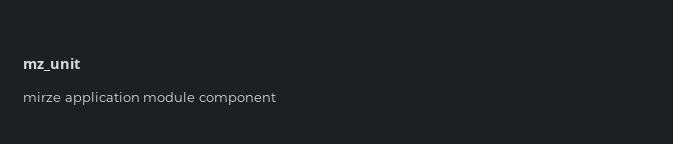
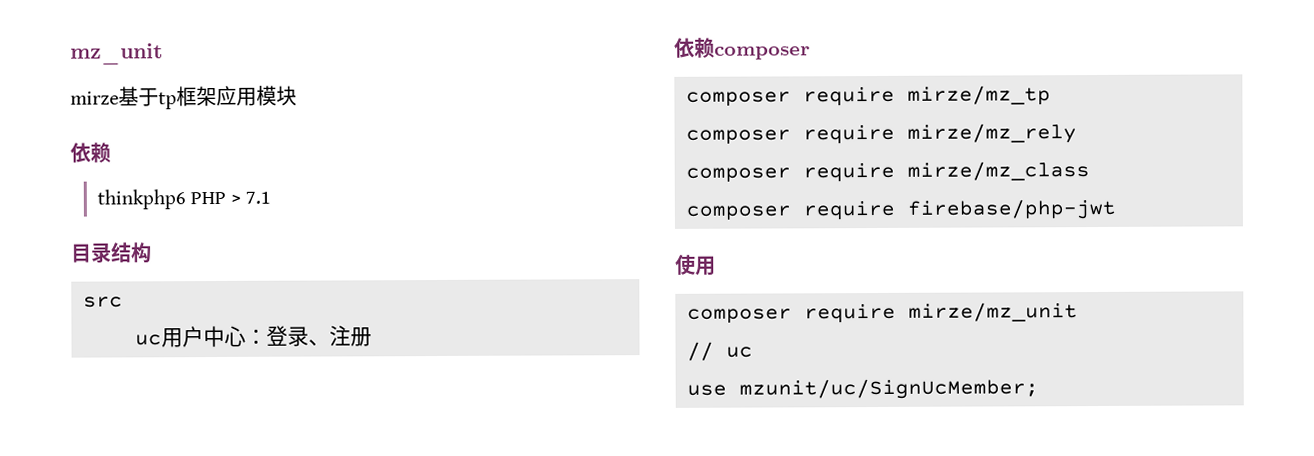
- mirze application module component
+ mirze基于tp框架应用模块
+ 依赖
+ thinkphp6 PHP > 7.1
+ 目录结构
+ src
+ uc用户中心：登录、注册
+ 依赖composer
+ composer require mirze/mz_tp
+ composer require mirze/mz_rely
+ composer require mirze/mz_class
+ composer require firebase/php-jwt
+ 使用
+ composer require mirze/mz_unit
+ // uc
+ use mzunit/uc/SignUcMember;

